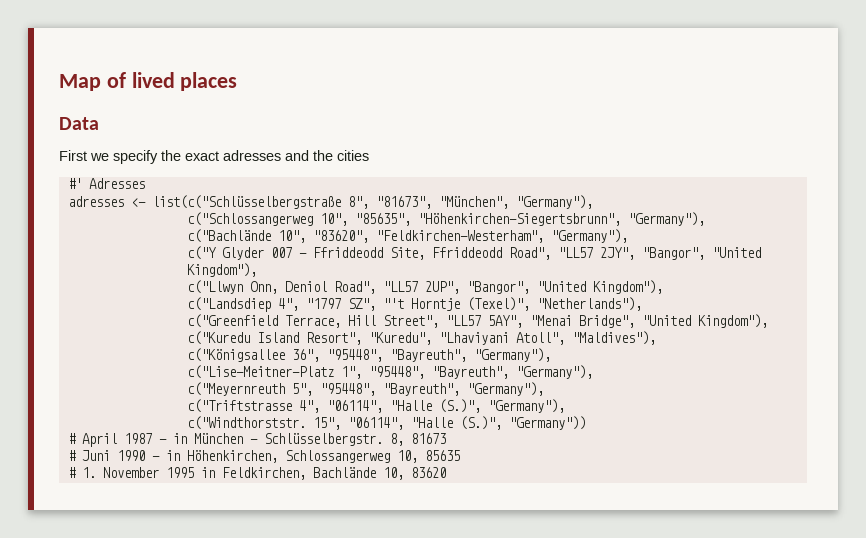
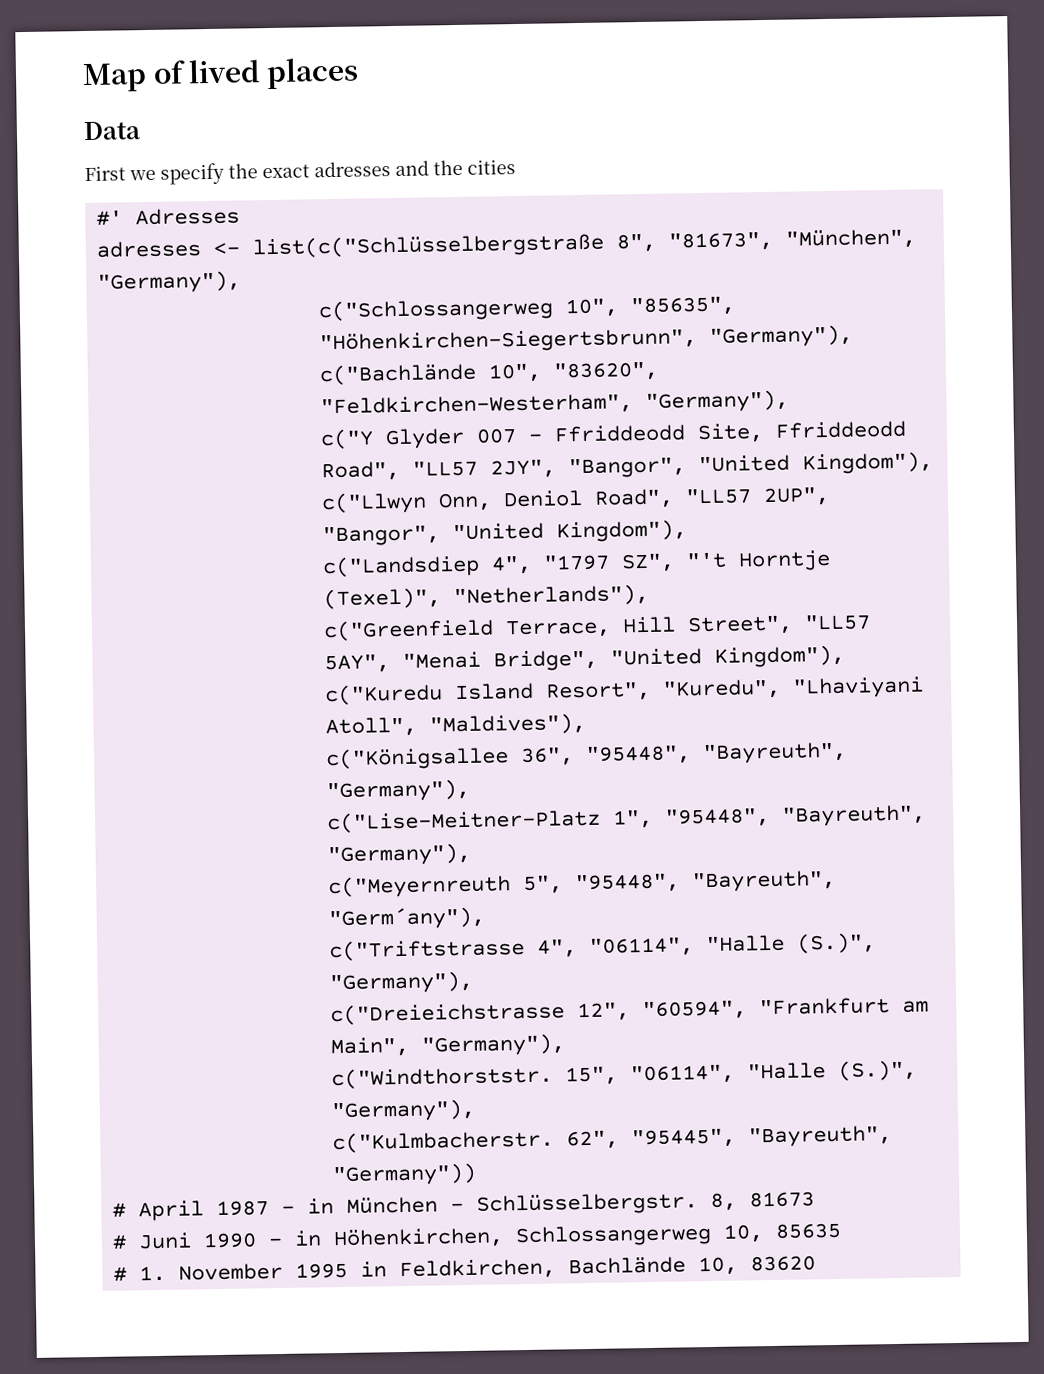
- c("Meyernreuth 5", "95448", "Bayreuth", "Germany"),
+ c("Meyernreuth 5", "95448", "Bayreuth", "Germ´any"),
+ c("Dreieichstrasse 12", "60594", "Frankfurt am Main", "Germany"),
- 15", "06114", "Halle (S.)", "Germany"))
+ 15", "06114", "Halle (S.)", "Germany"),
+ c("Kulmbacherstr. 62", "95445", "Bayreuth", "Germany"))

